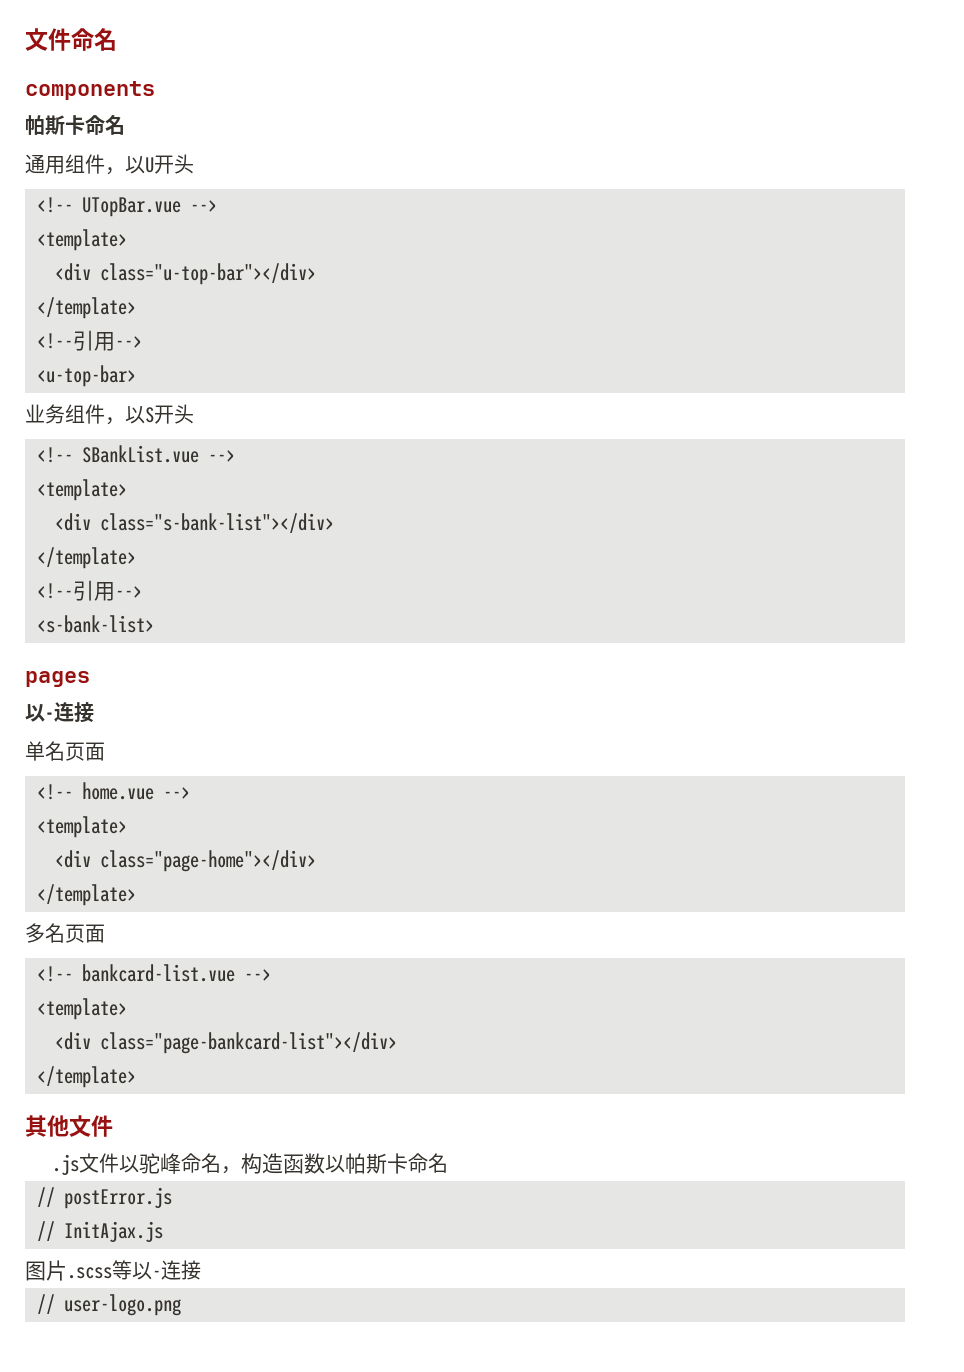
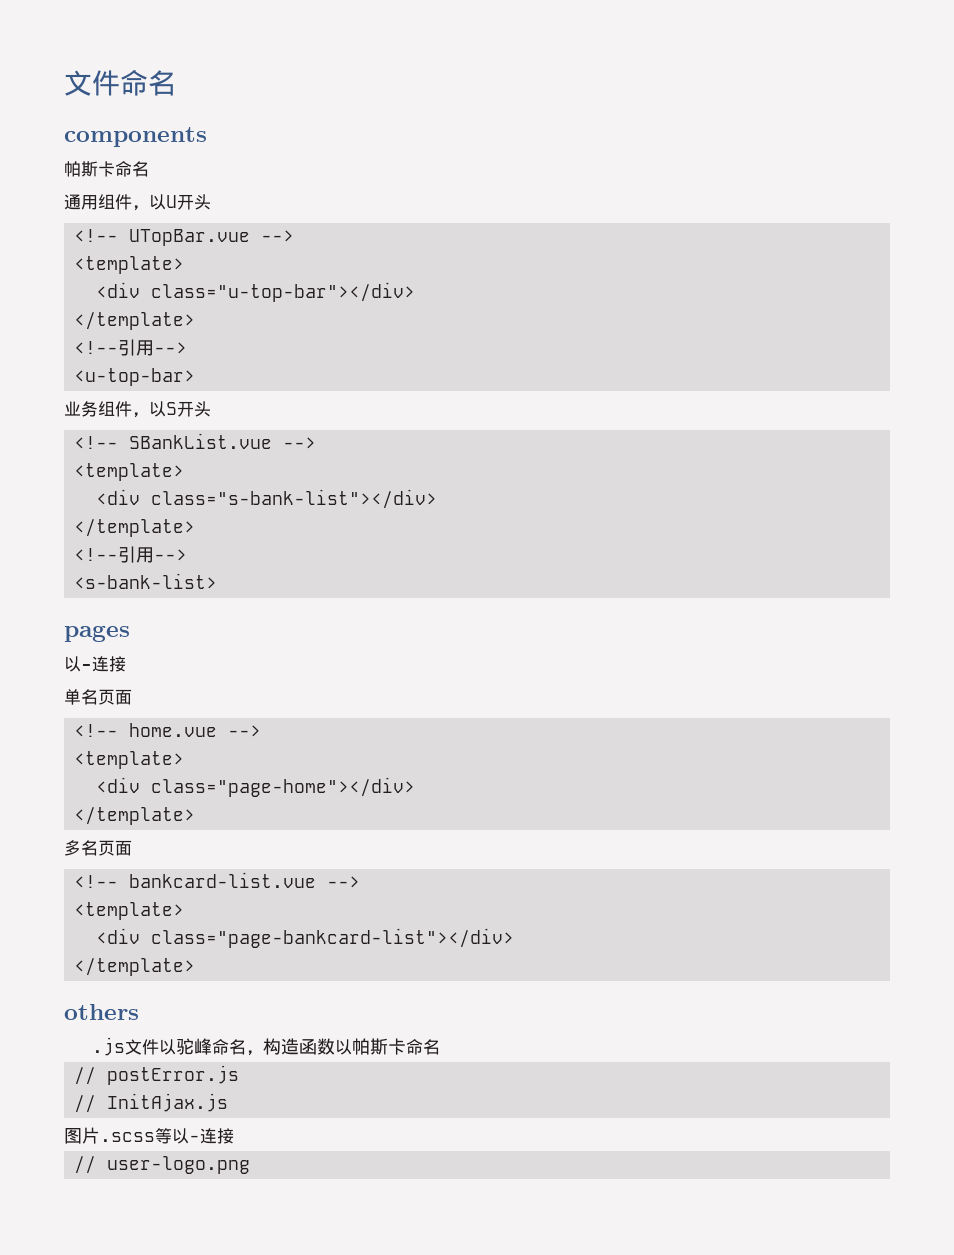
- 其他文件
+ others

